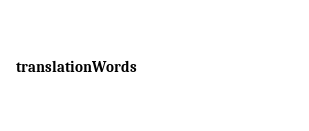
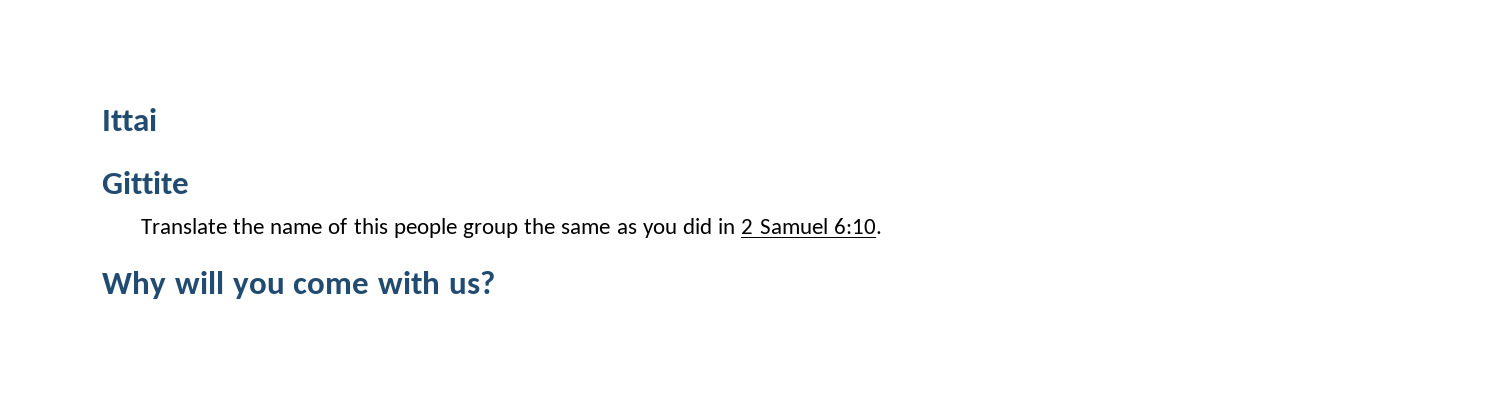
- translationWords
+ Ittai
+ Gittite
+ Translate the name of this people group the same as you did in 2 Samuel 6:10.
+ Why will you come with us?

